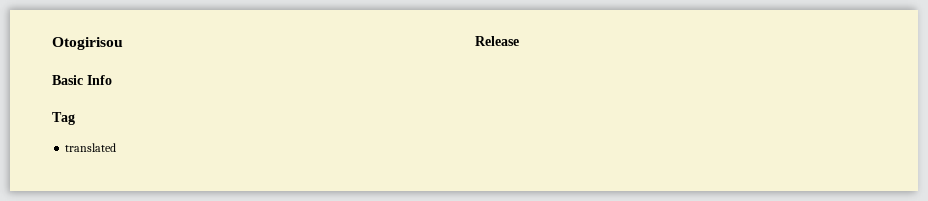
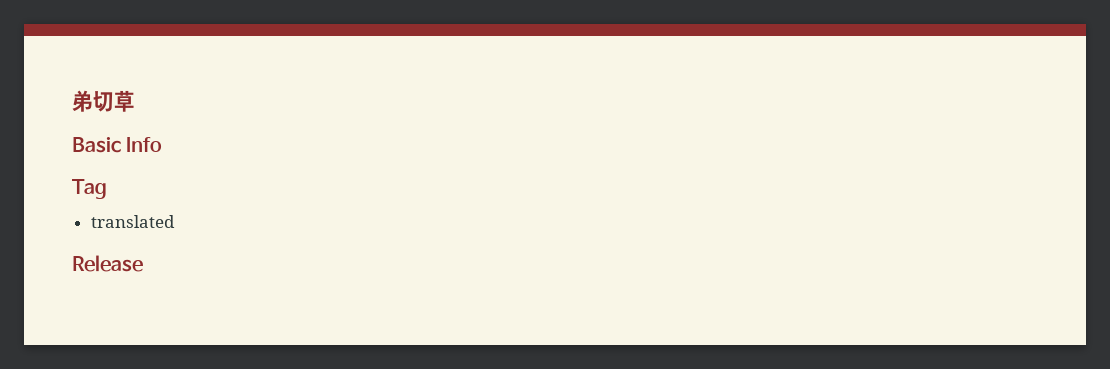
- Otogirisou
+ 弟切草

